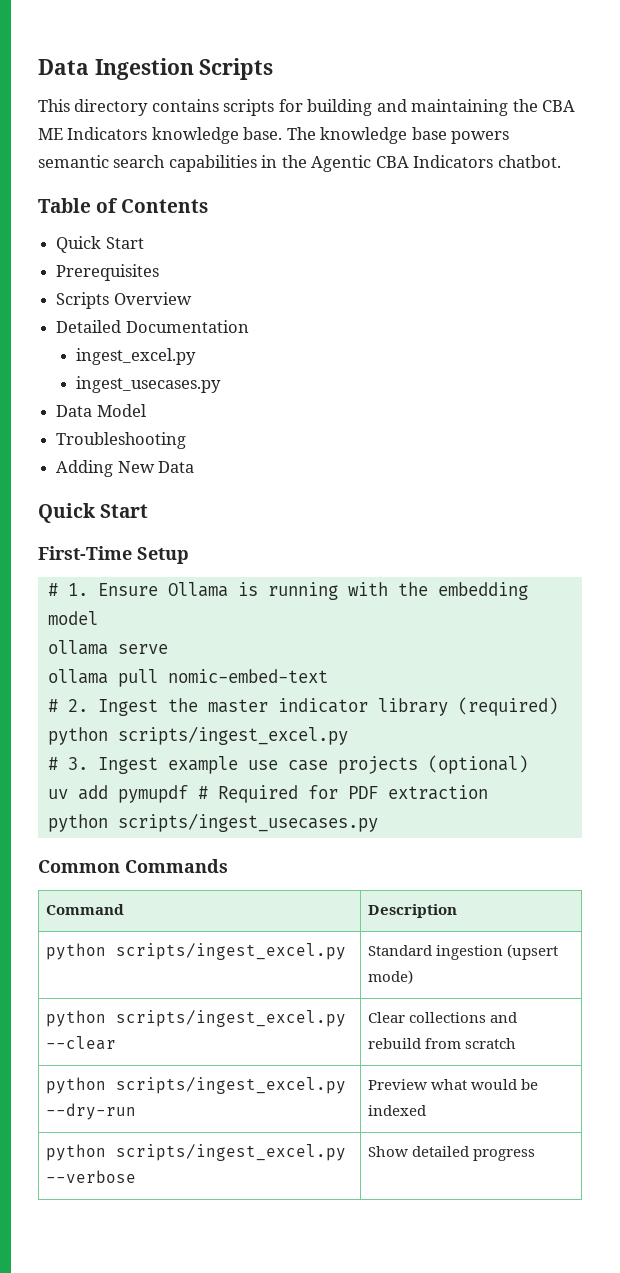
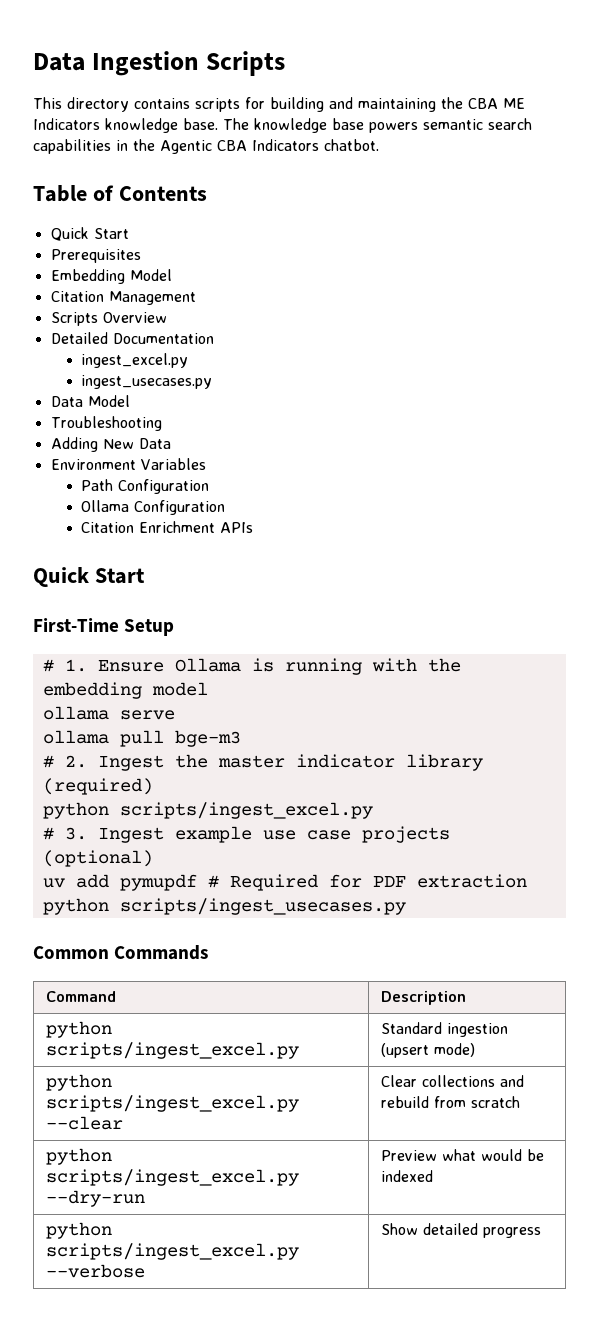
+ Embedding Model
+ Citation Management
+ Environment Variables
+ Path Configuration
+ Ollama Configuration
+ Citation Enrichment APIs
- ollama pull nomic-embed-text
+ ollama pull bge-m3

